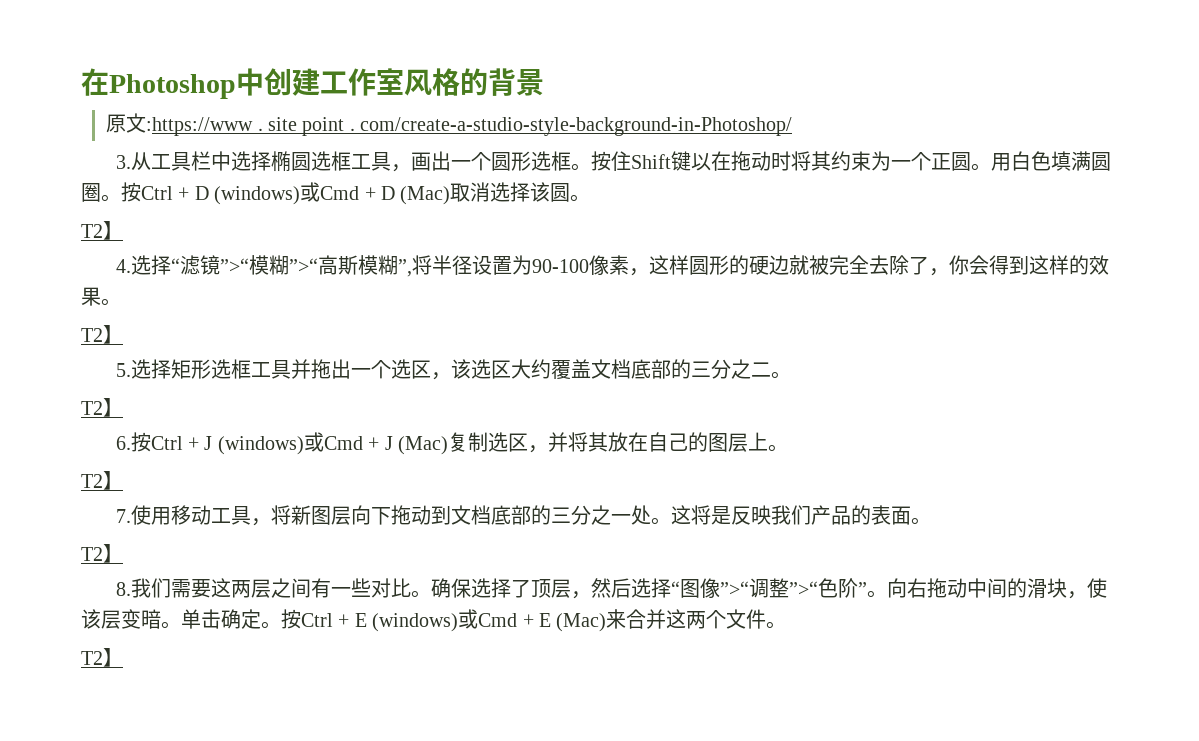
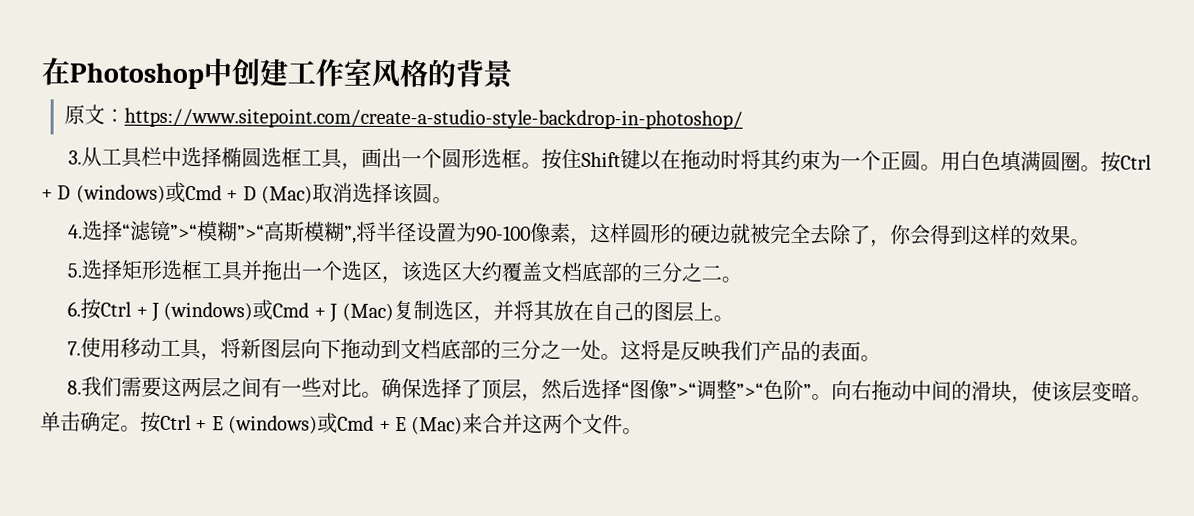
- 原文:https://www . site point . com/create-a-studio-style-background-in-Photoshop/
+ 原文：https://www.sitepoint.com/create-a-studio-style-backdrop-in-photoshop/
  按Ctrl + D (windows)或Cmd + D (Mac)取消选择该圆。
- T2】
  4.选择“滤镜”>“模糊”>“高斯模糊”,将半径设置为90-100像素，这样圆形的硬边就被完全去除了，你会得到这样的效果。
- T2】
  5.选择矩形选框工具并拖出一个选区，该选区大约覆盖文档底部的三分之二。
- T2】
  6.按Ctrl + J (windows)或Cmd + J (Mac)复制选区，并将其放在自己的图层上。
- T2】
  这将是反映我们产品的表面。
- T2】
  按Ctrl + E (windows)或Cmd + E (Mac)来合并这两个文件。
- T2】

